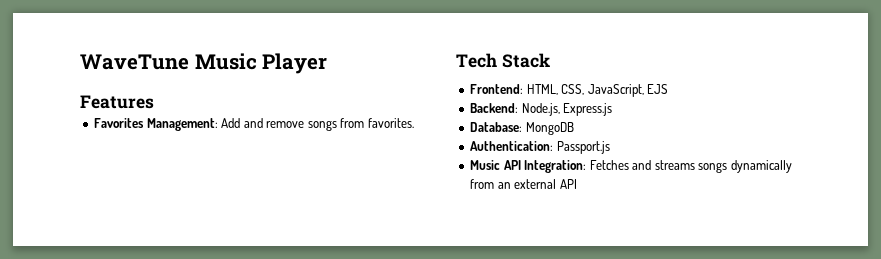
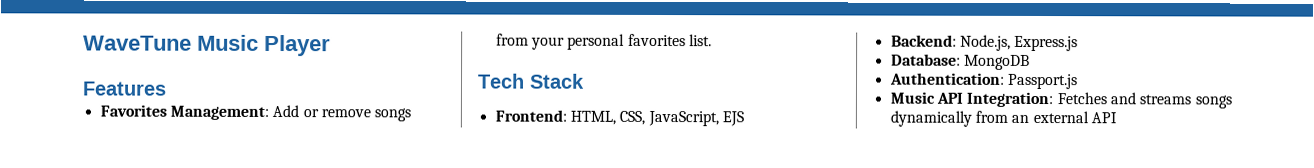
- Favorites Management: Add and remove songs from favorites.
+ Favorites Management: Add or remove songs from your personal favorites list.

